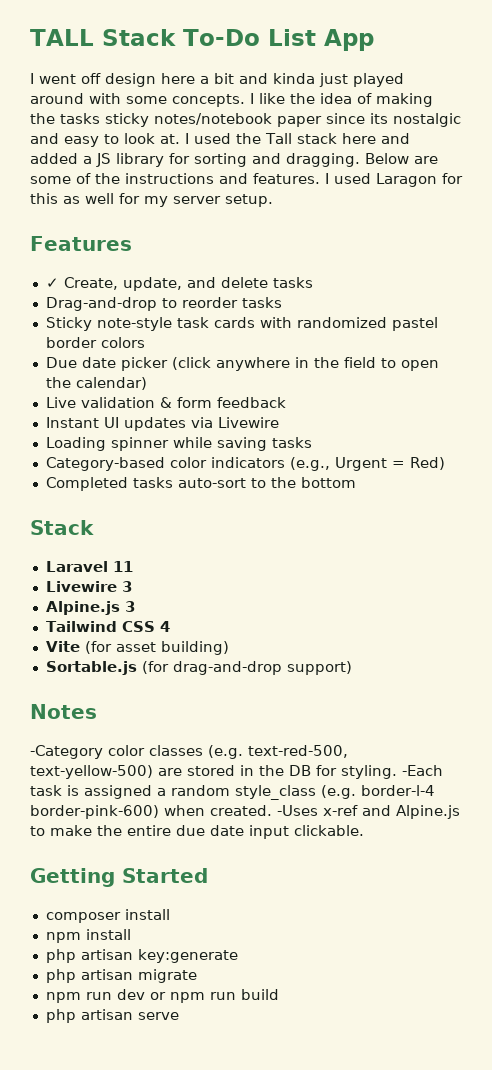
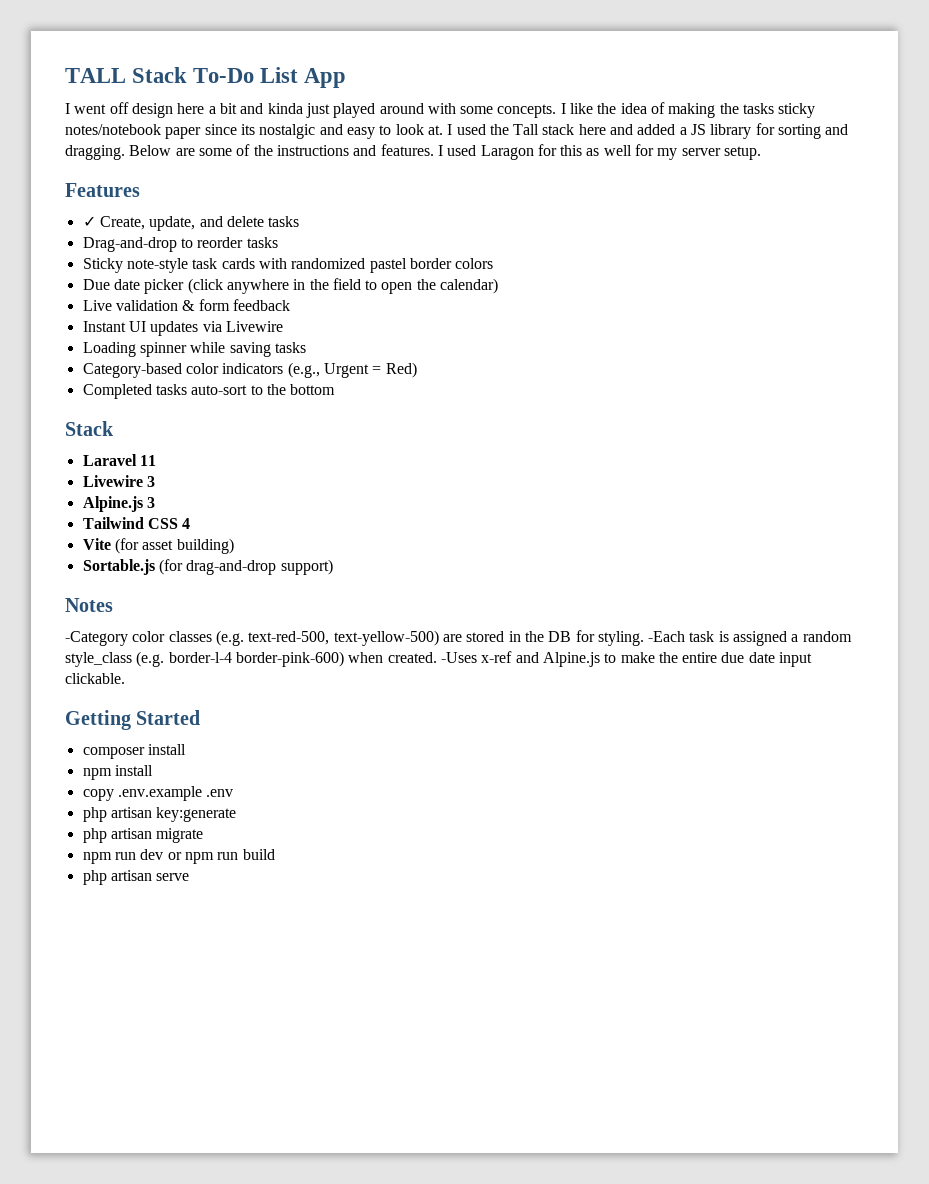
+ copy .env.example .env

